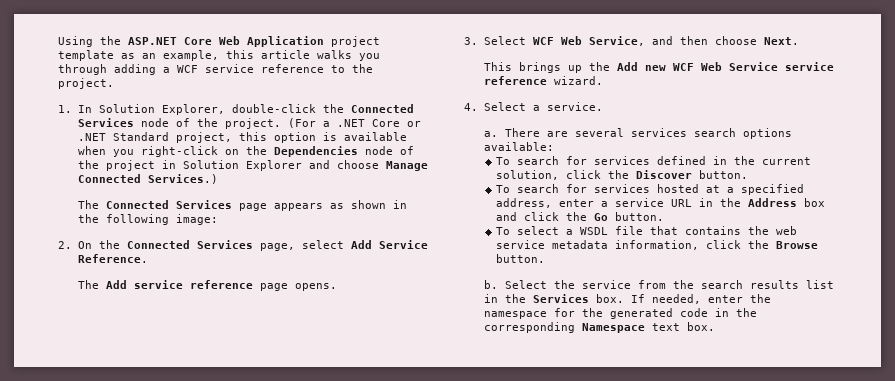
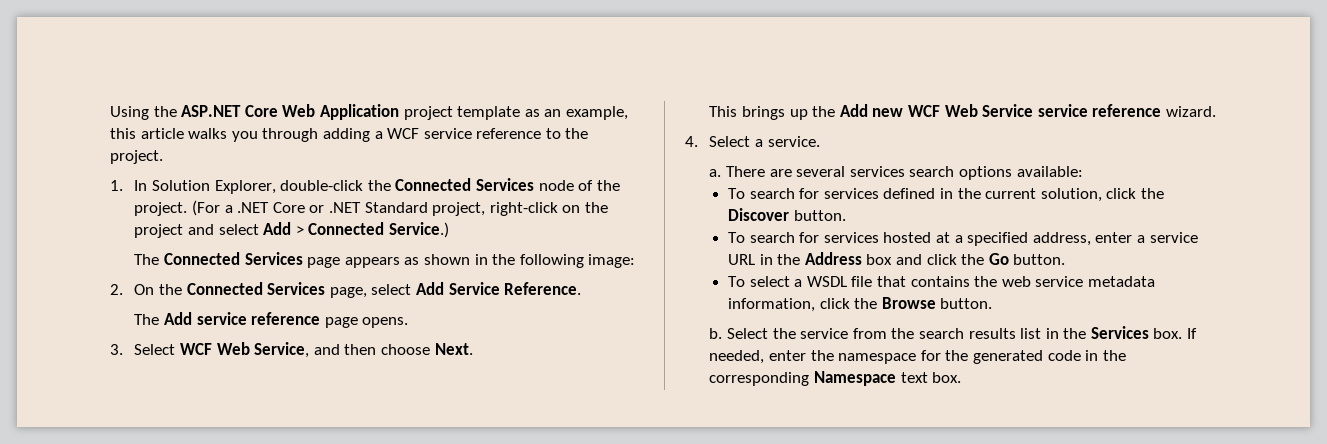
- (For a .NET Core or .NET Standard project, this option is available when you right-click on the Dependencies node of the project in Solution Explorer and choose Manage Connected Services.)
+ (For a .NET Core or .NET Standard project, right-click on the project and select Add > Connected Service.)

